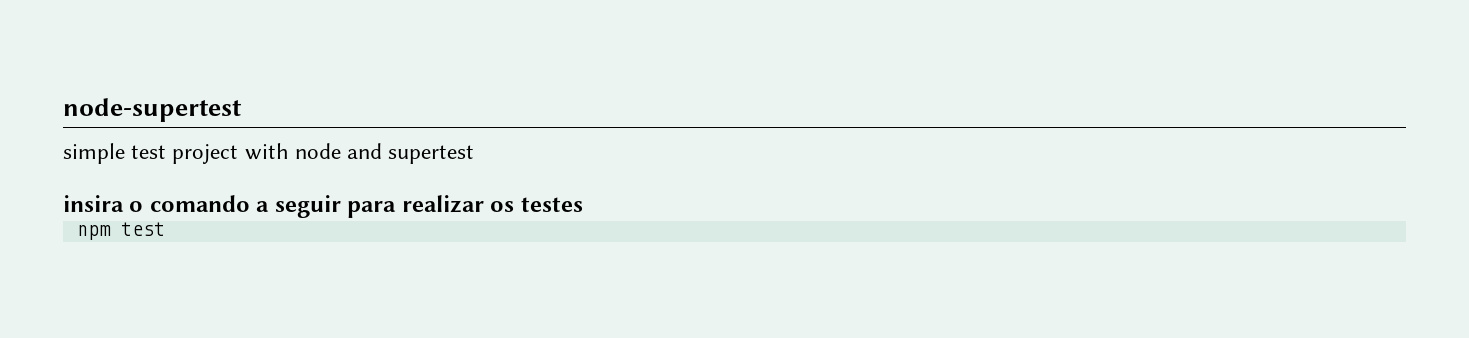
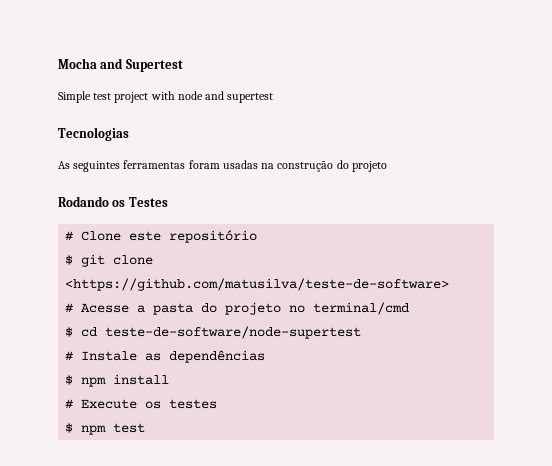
- node-supertest
- simple test project with node and supertest
+ Mocha and Supertest
+ Simple test project with node and supertest
- insira o comando a seguir para realizar os testes
+ Tecnologias
+ As seguintes ferramentas foram usadas na construção do projeto
+ Rodando os Testes
+ # Clone este repositório
+ $ git clone <https://github.com/matusilva/teste-de-software>
+ # Acesse a pasta do projeto no terminal/cmd
+ $ cd teste-de-software/node-supertest
+ # Instale as dependências
+ $ npm install
+ # Execute os testes
- npm test
+ $ npm test

